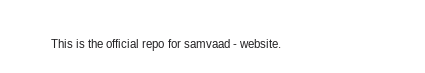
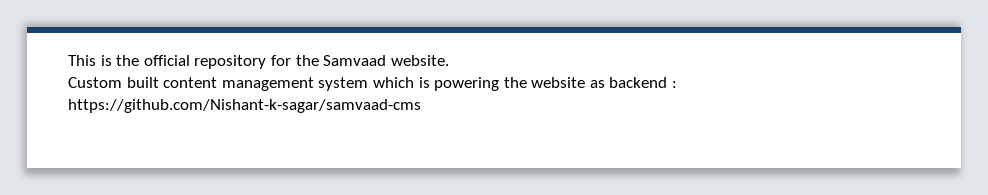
- This is the official repo for samvaad - website.
+ This is the official repository for the Samvaad website.
+ Custom built content management system which is powering the website as backend : https://github.com/Nishant-k-sagar/samvaad-cms

